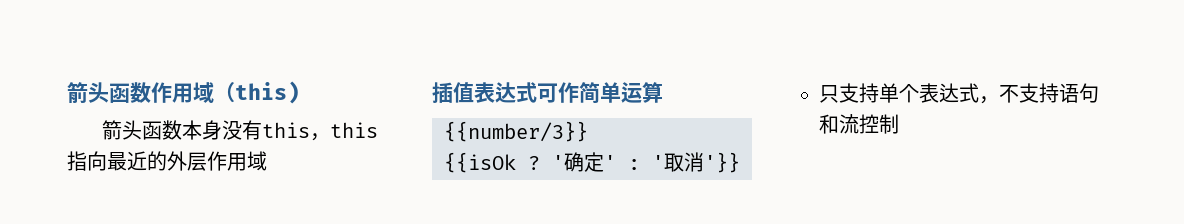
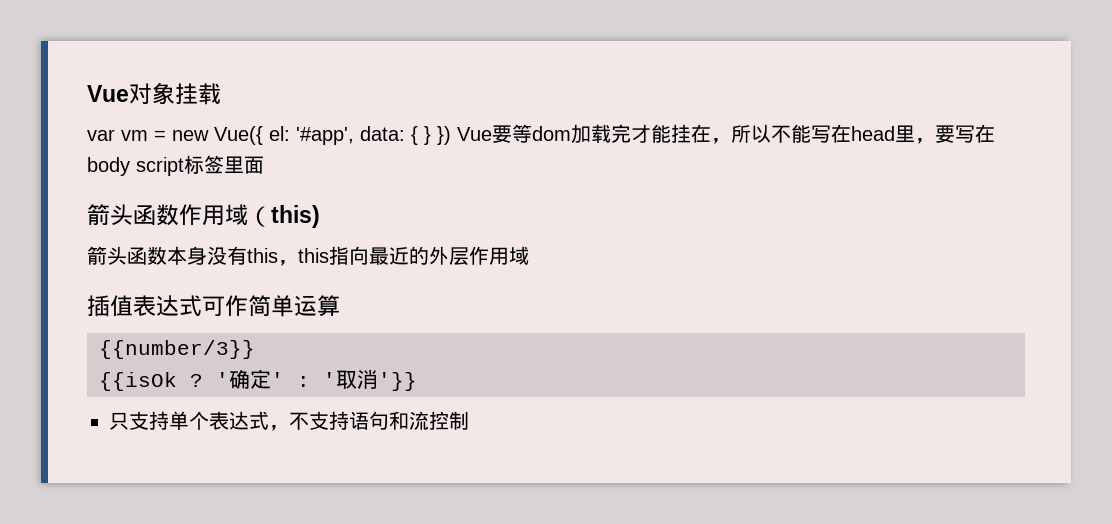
+ Vue对象挂载
+ var vm = new Vue({ el: '#app', data: { } }) Vue要等dom加载完才能挂在，所以不能写在head里，要写在body script标签里面

